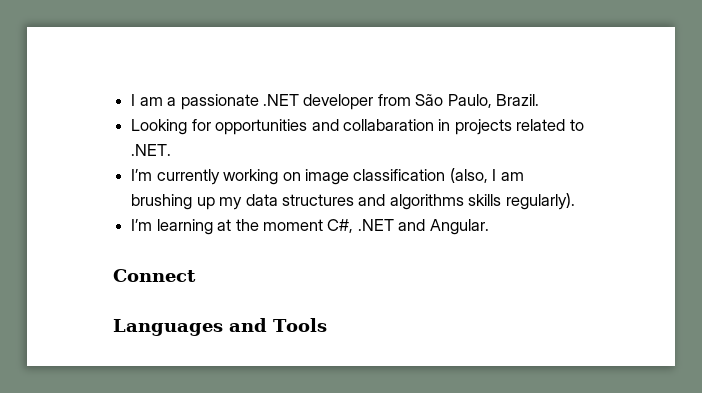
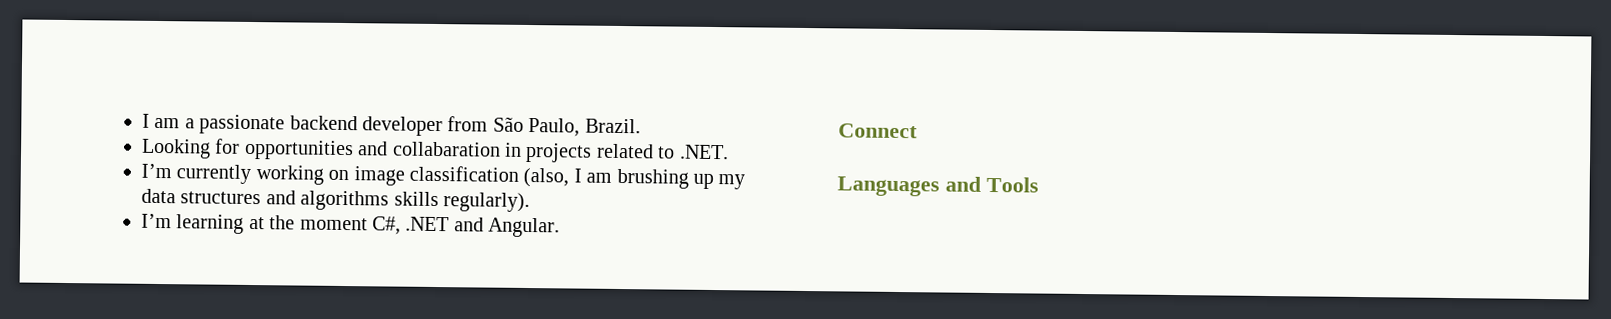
- I am a passionate .NET developer from São Paulo, Brazil.
+ I am a passionate backend developer from São Paulo, Brazil.

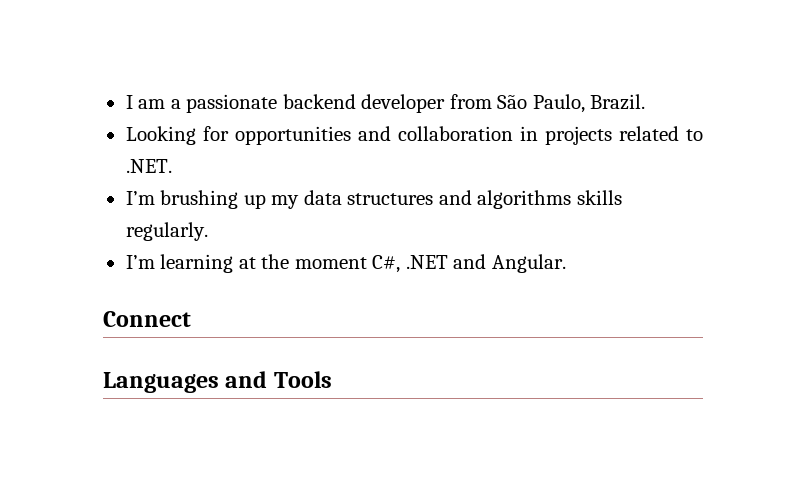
- Looking for opportunities and collabaration in projects related to .NET.
+ Looking for opportunities and collaboration in projects related to .NET.
- I’m currently working on image classification (also, I am brushing up my data structures and algorithms skills regularly).
+ I’m brushing up my data structures and algorithms skills regularly.

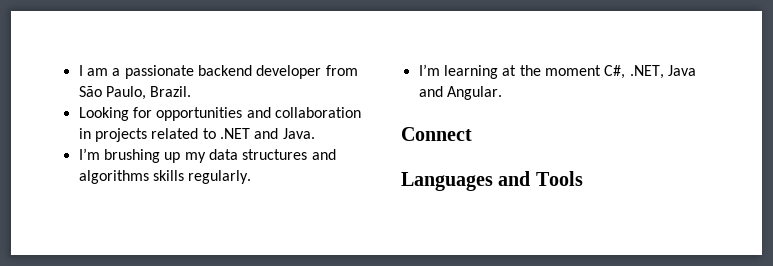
- Looking for opportunities and collaboration in projects related to .NET.
+ Looking for opportunities and collaboration in projects related to .NET and Java.
- I’m learning at the moment C#, .NET and Angular.
+ I’m learning at the moment C#, .NET, Java and Angular.

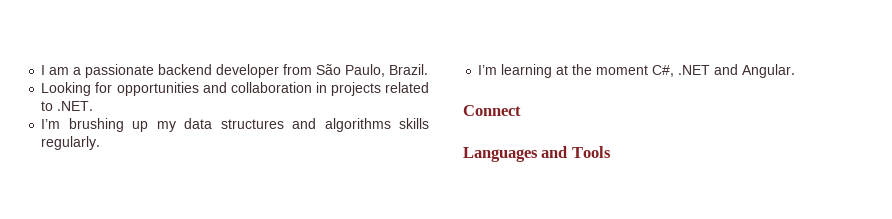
- Looking for opportunities and collaboration in projects related to .NET and Java.
+ Looking for opportunities and collaboration in projects related to .NET.
- I’m learning at the moment C#, .NET, Java and Angular.
+ I’m learning at the moment C#, .NET and Angular.

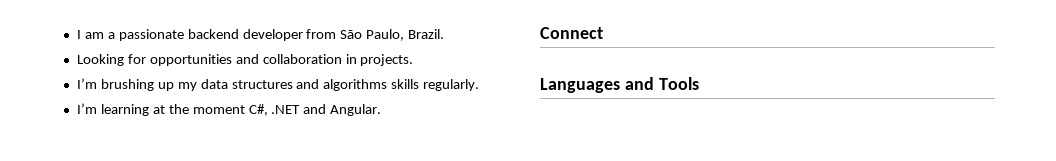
- Looking for opportunities and collaboration in projects related to .NET.
+ Looking for opportunities and collaboration in projects.

